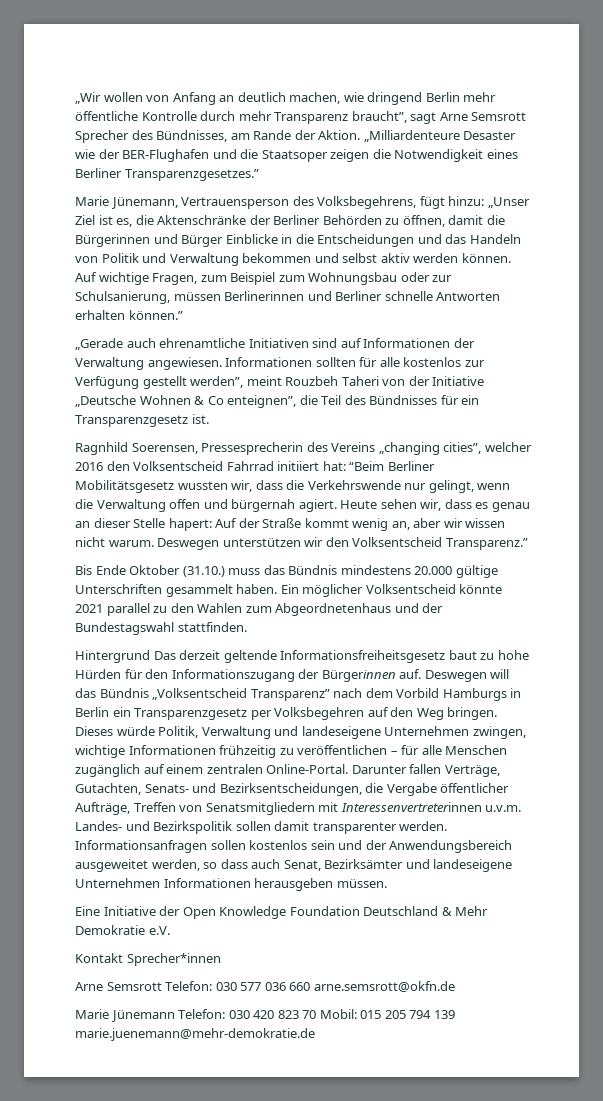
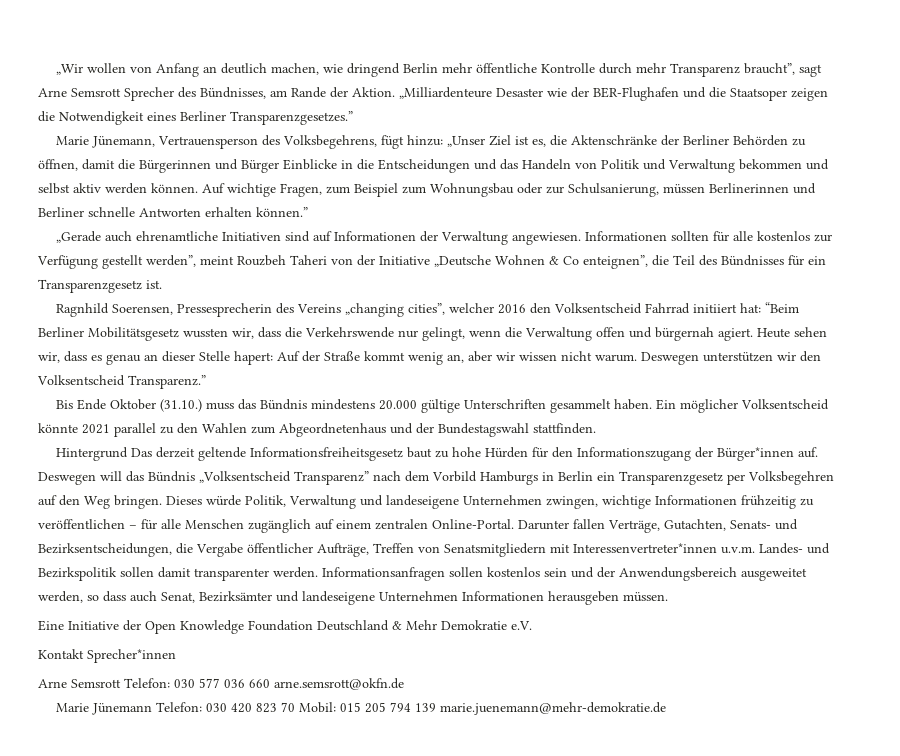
- Hintergrund Das derzeit geltende Informationsfreiheitsgesetz baut zu hohe Hürden für den Informationszugang der Bürgerinnen auf.
+ Hintergrund Das derzeit geltende Informationsfreiheitsgesetz baut zu hohe Hürden für den Informationszugang der Bürger*innen auf.
- Darunter fallen Verträge, Gutachten, Senats- und Bezirksentscheidungen, die Vergabe öffentlicher Aufträge, Treffen von Senatsmitgliedern mit Interessenvertreterinnen u.v.m. Landes- und Bezirkspolitik sollen damit transparenter werden.
+ Darunter fallen Verträge, Gutachten, Senats- und Bezirksentscheidungen, die Vergabe öffentlicher Aufträge, Treffen von Senatsmitgliedern mit Interessenvertreter*innen u.v.m. Landes- und Bezirkspolitik sollen damit transparenter werden.

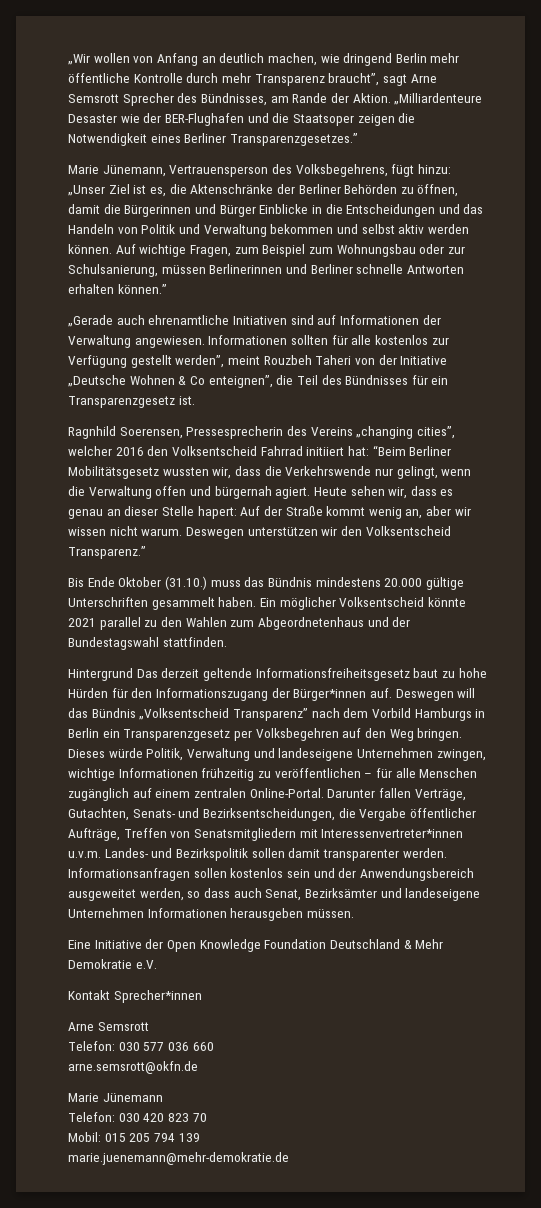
  Kontakt Sprecher*innen
- Arne Semsrott Telefon: 030 577 036 660 arne.semsrott@okfn.de
+ Arne Semsrott
+ Telefon: 030 577 036 660
+ arne.semsrott@okfn.de
- Marie Jünemann Telefon: 030 420 823 70 Mobil: 015 205 794 139 marie.juenemann@mehr-demokratie.de
+ Marie Jünemann
+ Telefon: 030 420 823 70
+ Mobil: 015 205 794 139
+ marie.juenemann@mehr-demokratie.de

